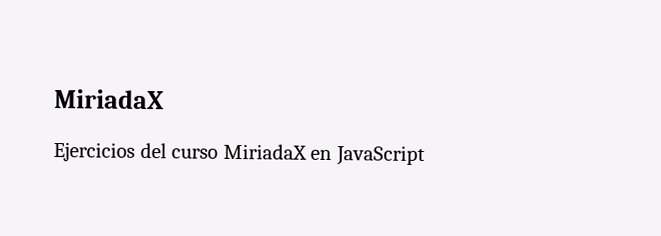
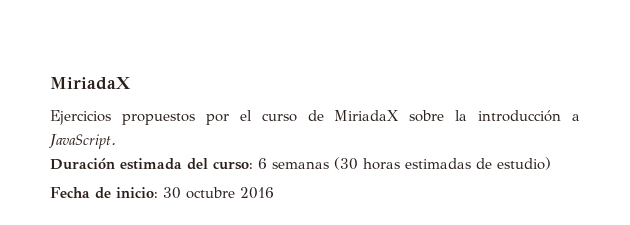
- Ejercicios del curso MiriadaX en JavaScript
+ Ejercicios propuestos por el curso de MiriadaX sobre la introducción a JavaScript.
+ Duración estimada del curso: 6 semanas (30 horas estimadas de estudio)
+ Fecha de inicio: 30 octubre 2016

